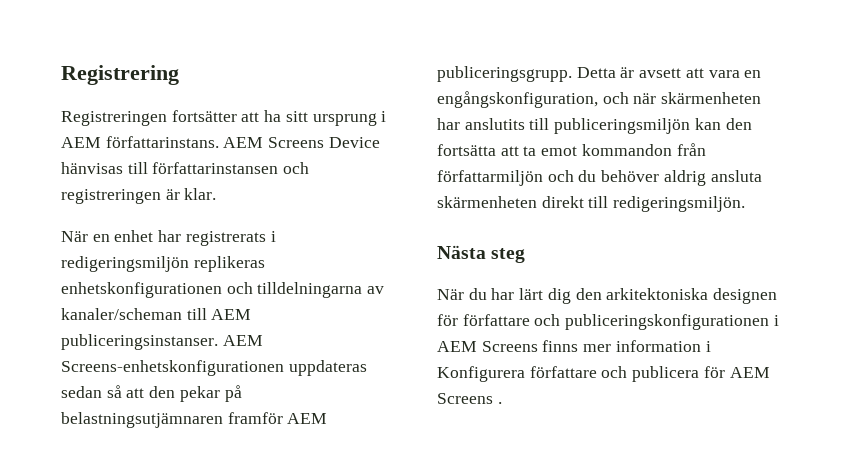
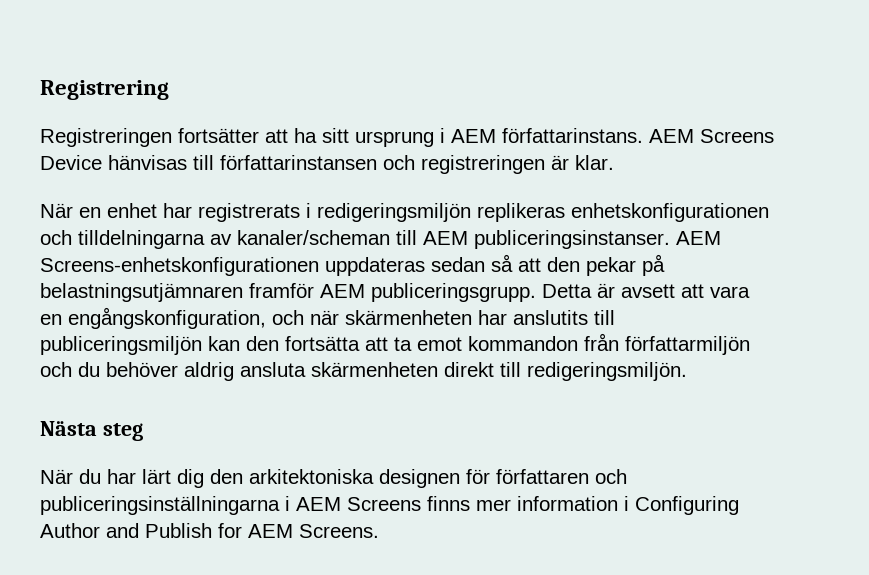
- När du har lärt dig den arkitektoniska designen för författare och publiceringskonfigurationen i AEM Screens finns mer information i Konfigurera författare och publicera för AEM Screens .
+ När du har lärt dig den arkitektoniska designen för författaren och publiceringsinställningarna i AEM Screens finns mer information i Configuring Author and Publish for AEM Screens.

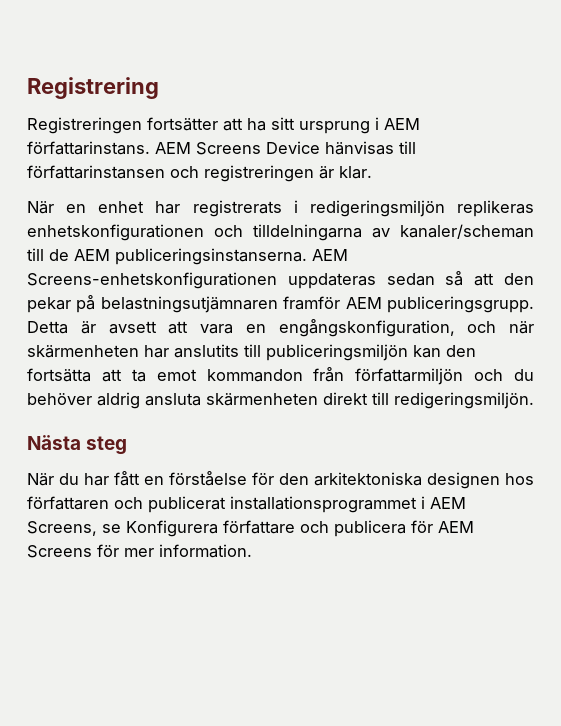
- När en enhet har registrerats i redigeringsmiljön replikeras enhetskonfigurationen och tilldelningarna av kanaler/scheman till AEM publiceringsinstanser.
+ När en enhet har registrerats i redigeringsmiljön replikeras enhetskonfigurationen och tilldelningarna av kanaler/scheman till de AEM publiceringsinstanserna.
- När du har lärt dig den arkitektoniska designen för författaren och publiceringsinställningarna i AEM Screens finns mer information i Configuring Author and Publish for AEM Screens.
+ När du har fått en förståelse för den arkitektoniska designen hos författaren och publicerat installationsprogrammet i AEM Screens, se Konfigurera författare och publicera för AEM Screens för mer information.

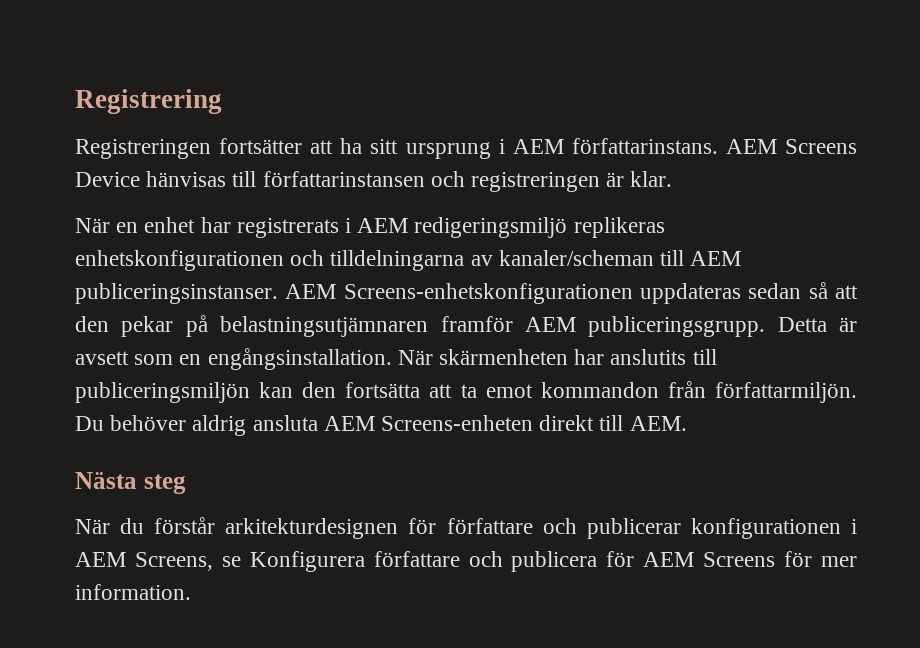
- När en enhet har registrerats i redigeringsmiljön replikeras enhetskonfigurationen och tilldelningarna av kanaler/scheman till de AEM publiceringsinstanserna.
+ När en enhet har registrerats i AEM redigeringsmiljö replikeras enhetskonfigurationen och tilldelningarna av kanaler/scheman till AEM publiceringsinstanser.
- Detta är avsett att vara en engångskonfiguration, och när skärmenheten har anslutits till publiceringsmiljön kan den fortsätta att ta emot kommandon från författarmiljön och du behöver aldrig ansluta skärmenheten direkt till redigeringsmiljön.
+ Detta är avsett som en engångsinstallation. När skärmenheten har anslutits till publiceringsmiljön kan den fortsätta att ta emot kommandon från författarmiljön. Du behöver aldrig ansluta AEM Screens-enheten direkt till AEM.
- När du har fått en förståelse för den arkitektoniska designen hos författaren och publicerat installationsprogrammet i AEM Screens, se Konfigurera författare och publicera för AEM Screens för mer information.
+ När du förstår arkitekturdesignen för författare och publicerar konfigurationen i AEM Screens, se Konfigurera författare och publicera för AEM Screens för mer information.

